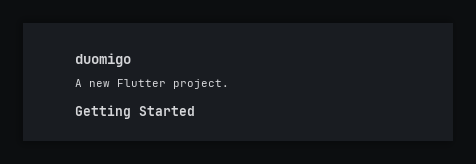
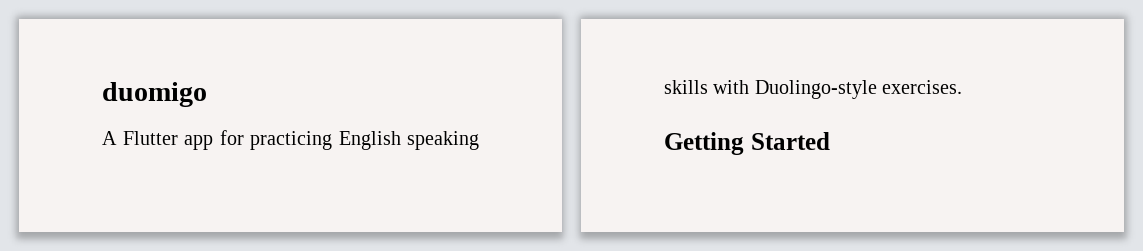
- A new Flutter project.
+ A Flutter app for practicing English speaking skills with Duolingo-style exercises.

